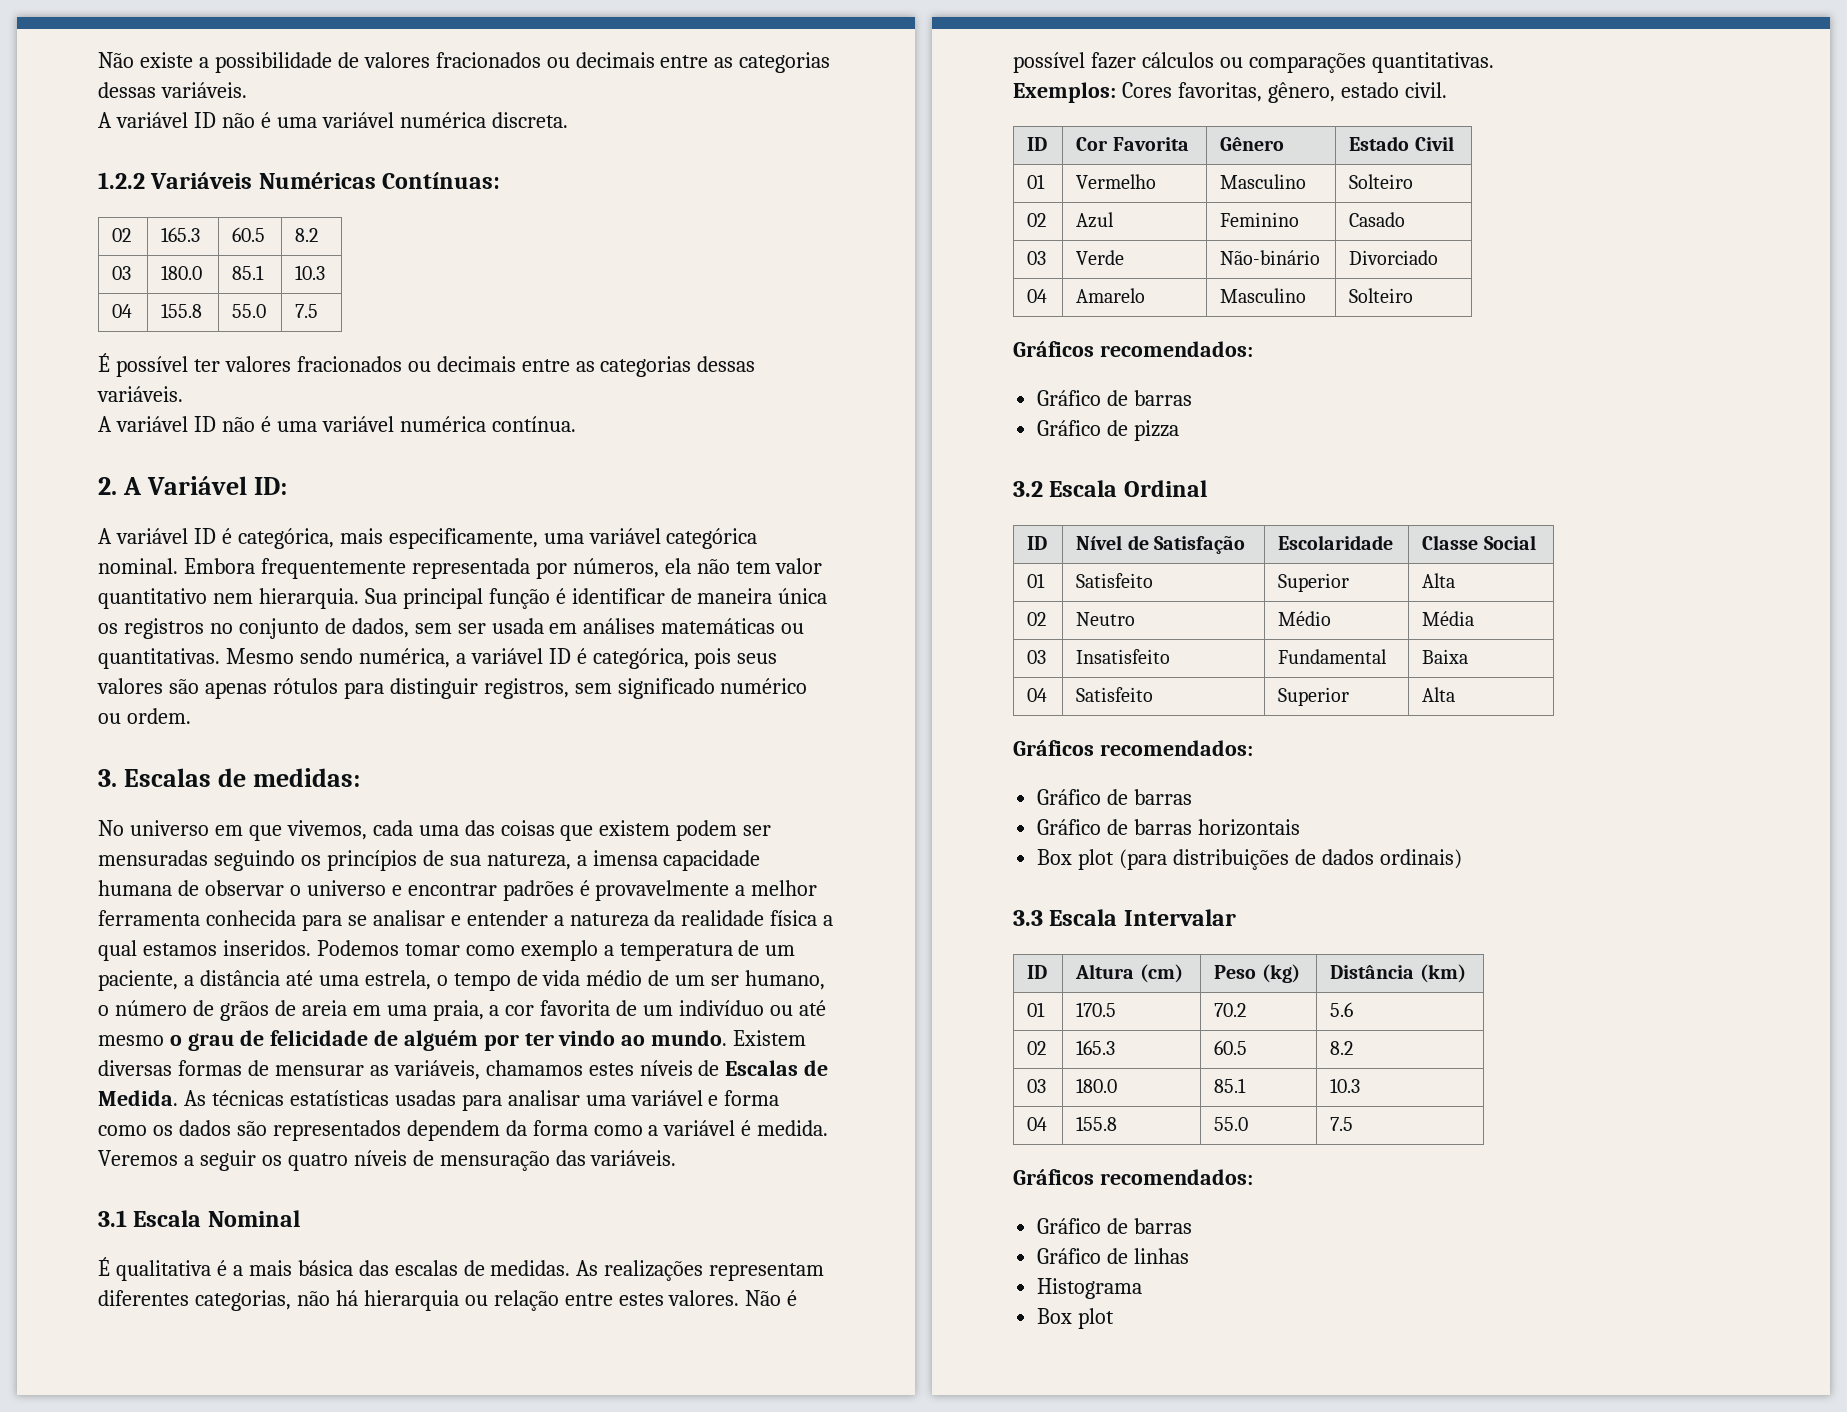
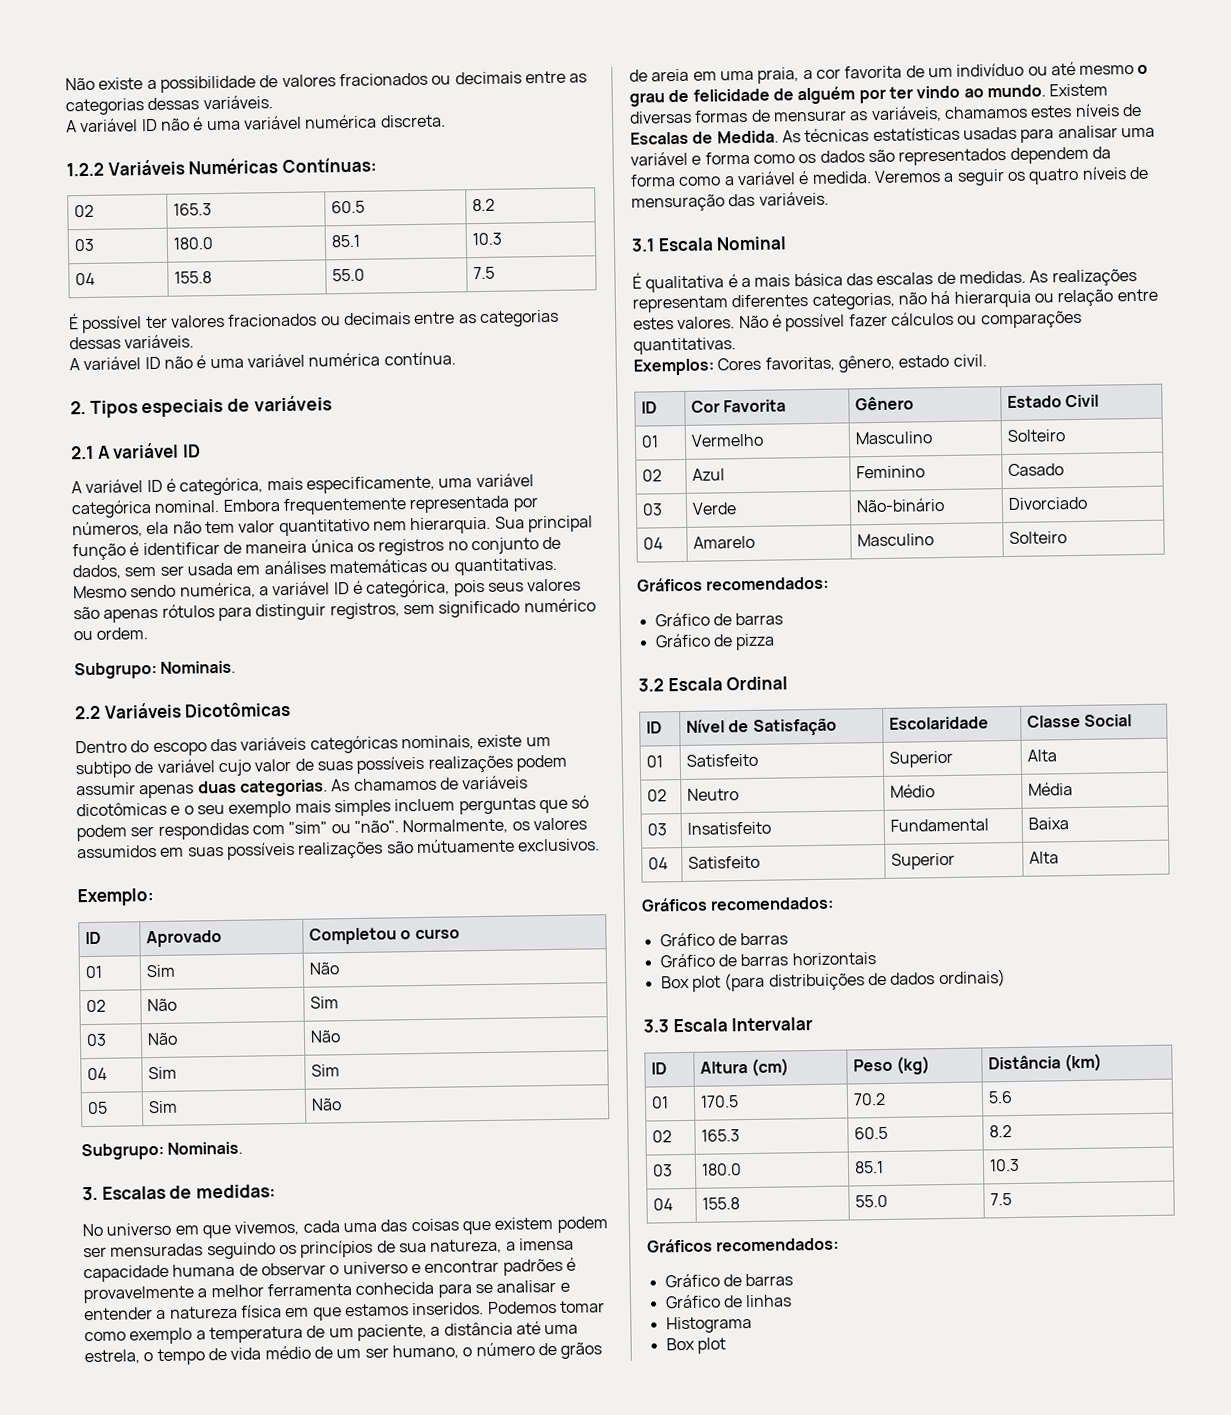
- 2. A Variável ID:
+ 2. Tipos especiais de variáveis
+ 2.1 A variável ID
  Mesmo sendo numérica, a variável ID é categórica, pois seus valores são apenas rótulos para distinguir registros, sem significado numérico ou ordem.
+ Subgrupo: Nominais.
+ 2.2 Variáveis Dicotômicas
+ Dentro do escopo das variáveis categóricas nominais, existe um subtipo de variável cujo valor de suas possíveis realizações podem assumir apenas duas categorias. As chamamos de variáveis dicotômicas e o seu exemplo mais simples incluem perguntas que só podem ser respondidas com "sim" ou "não". Normalmente, os valores assumidos em suas possíveis realizações são mútuamente exclusivos.
+ Exemplo:
+ ID | Aprovado | Completou o curso
+ 01 | Sim | Não
+ 02 | Não | Sim
+ 03 | Não | Não
+ 04 | Sim | Sim
+ 05 | Sim | Não
+ Subgrupo: Nominais.
- No universo em que vivemos, cada uma das coisas que existem podem ser mensuradas seguindo os princípios de sua natureza, a imensa capacidade humana de observar o universo e encontrar padrões é provavelmente a melhor ferramenta conhecida para se analisar e entender a natureza da realidade física a qual estamos inseridos.
+ No universo em que vivemos, cada uma das coisas que existem podem ser mensuradas seguindo os princípios de sua natureza, a imensa capacidade humana de observar o universo e encontrar padrões é provavelmente a melhor ferramenta conhecida para se analisar e entender a natureza física em que estamos inseridos.

